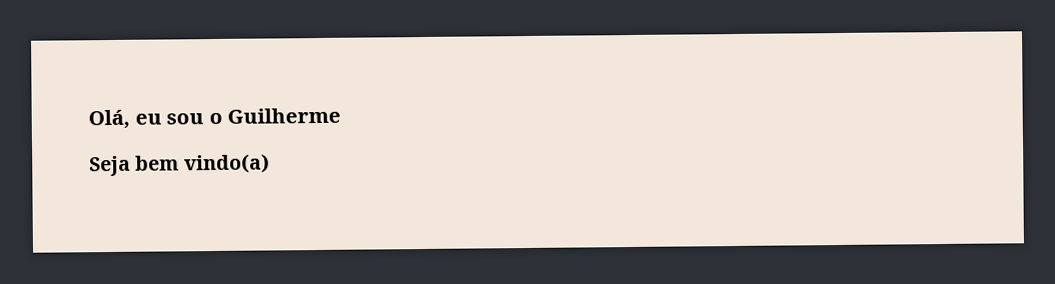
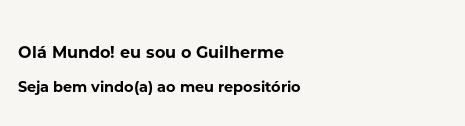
- Olá, eu sou o Guilherme
+ Olá Mundo! eu sou o Guilherme
- Seja bem vindo(a)
+ Seja bem vindo(a) ao meu repositório

